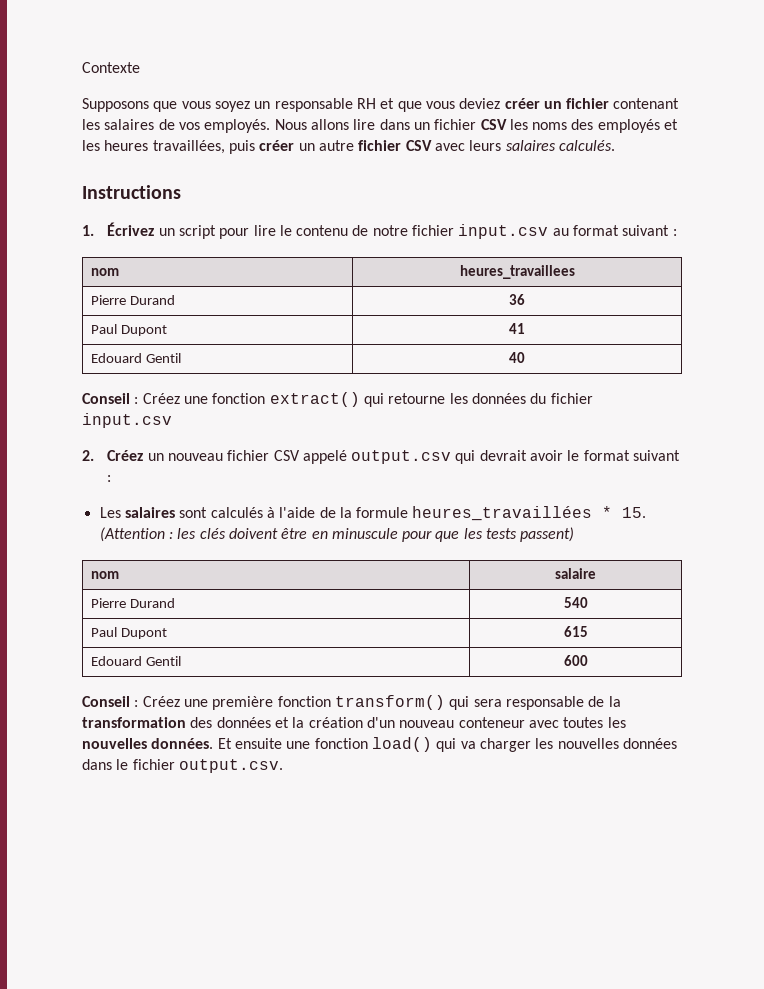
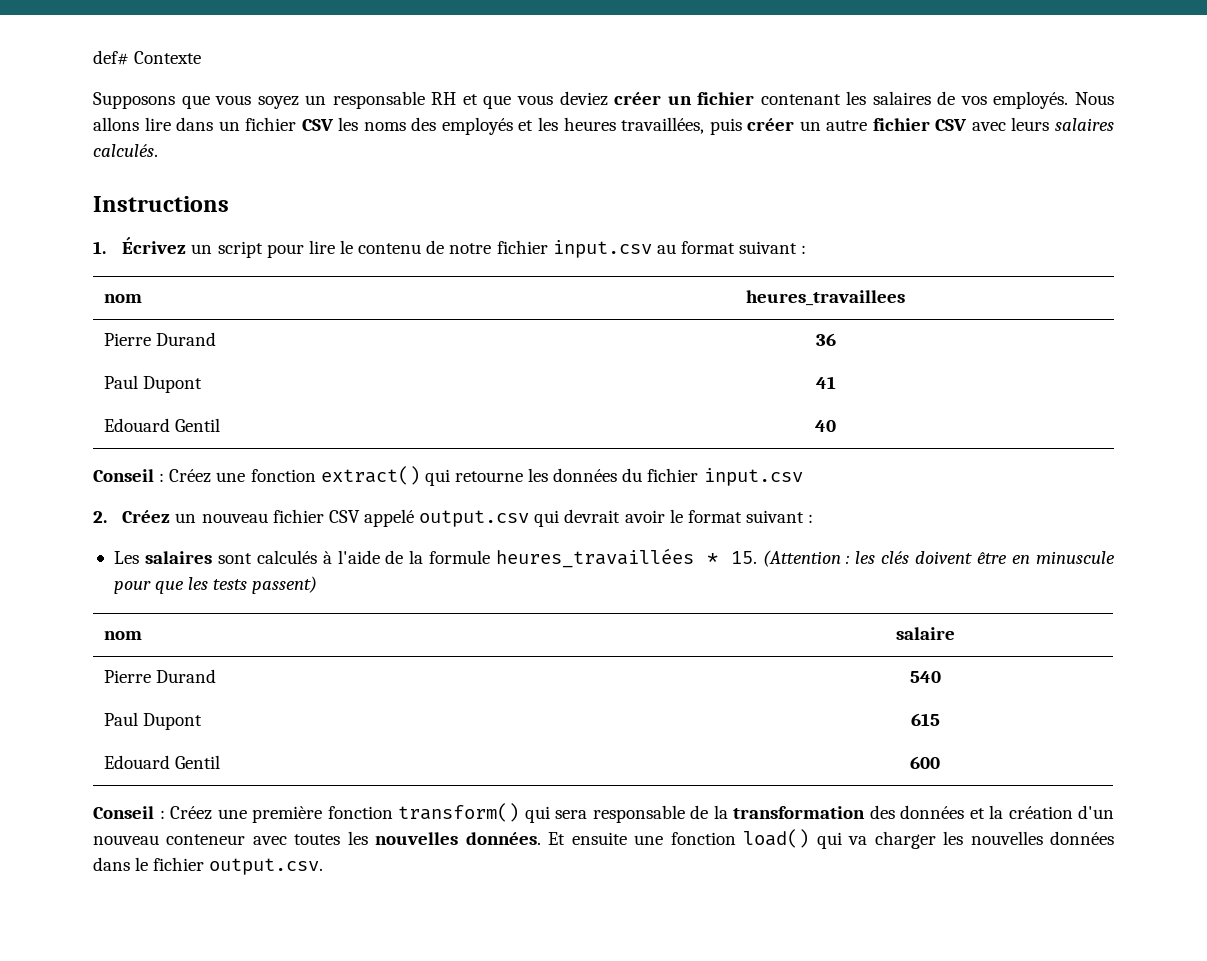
- Contexte
+ def# Contexte

